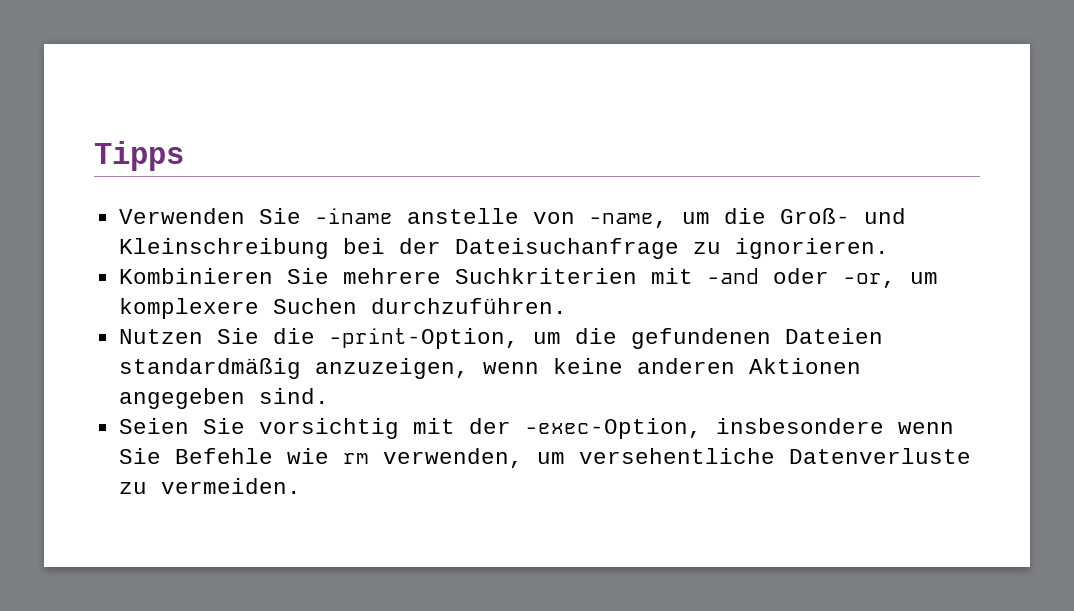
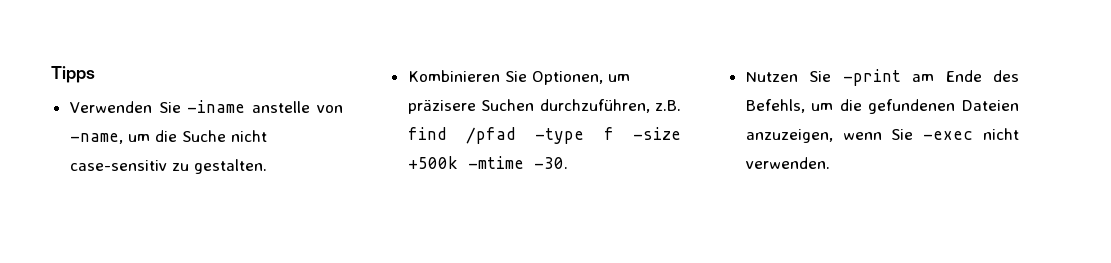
- Verwenden Sie -iname anstelle von -name, um die Groß- und Kleinschreibung bei der Dateisuchanfrage zu ignorieren.
- Kombinieren Sie mehrere Suchkriterien mit -and oder -or, um komplexere Suchen durchzuführen.
- Nutzen Sie die -print-Option, um die gefundenen Dateien standardmäßig anzuzeigen, wenn keine anderen Aktionen angegeben sind.
- Seien Sie vorsichtig mit der -exec-Option, insbesondere wenn Sie Befehle wie rm verwenden, um versehentliche Datenverluste zu vermeiden.
+ Verwenden Sie -iname anstelle von -name, um die Suche nicht case-sensitiv zu gestalten.
+ Kombinieren Sie Optionen, um präzisere Suchen durchzuführen, z.B. find /pfad -type f -size +500k -mtime -30.
+ Nutzen Sie -print am Ende des Befehls, um die gefundenen Dateien anzuzeigen, wenn Sie -exec nicht verwenden.

